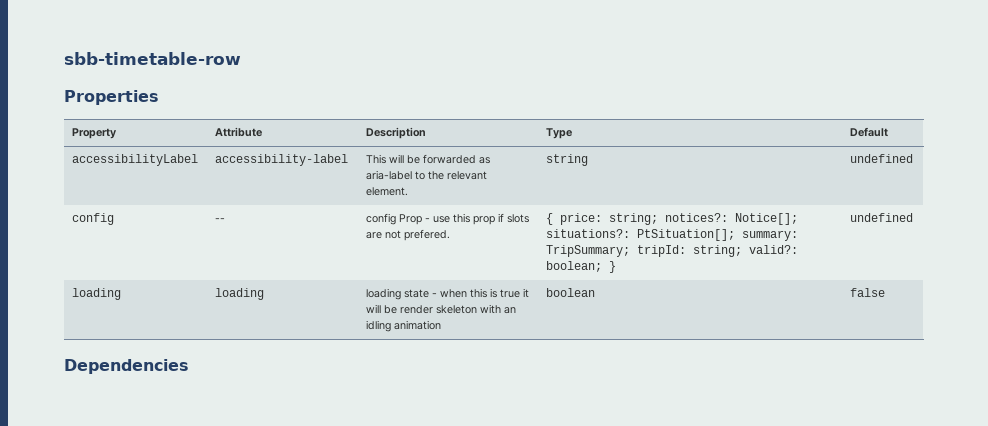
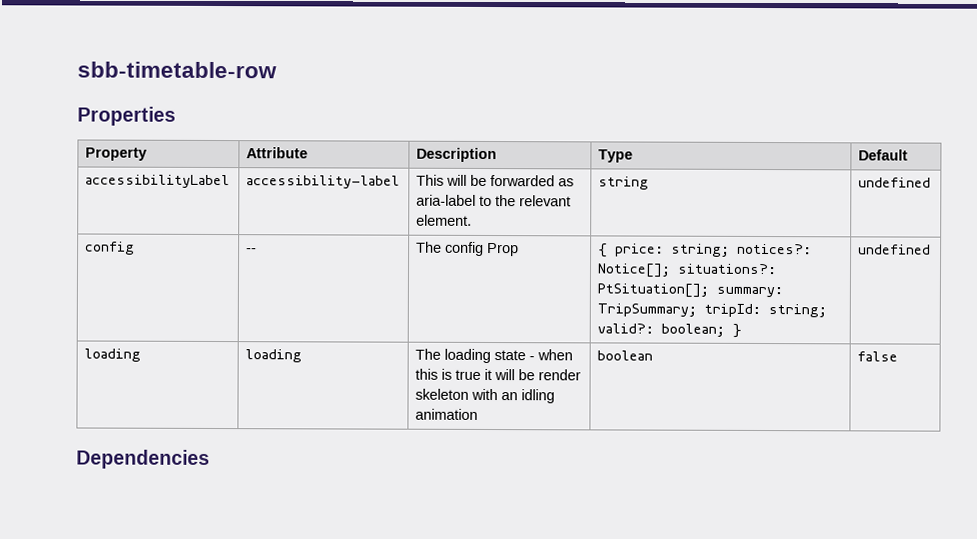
- config | -- | config Prop - use this prop if slots are not prefered. | { price: string; notices?: Notice[]; situations?: PtSituation[]; summary: TripSummary; tripId: string; valid?: boolean; } | undefined
+ config | -- | The config Prop | { price: string; notices?: Notice[]; situations?: PtSituation[]; summary: TripSummary; tripId: string; valid?: boolean; } | undefined
- loading | loading | loading state - when this is true it will be render skeleton with an idling animation | boolean | false
+ loading | loading | The loading state - when this is true it will be render skeleton with an idling animation | boolean | false

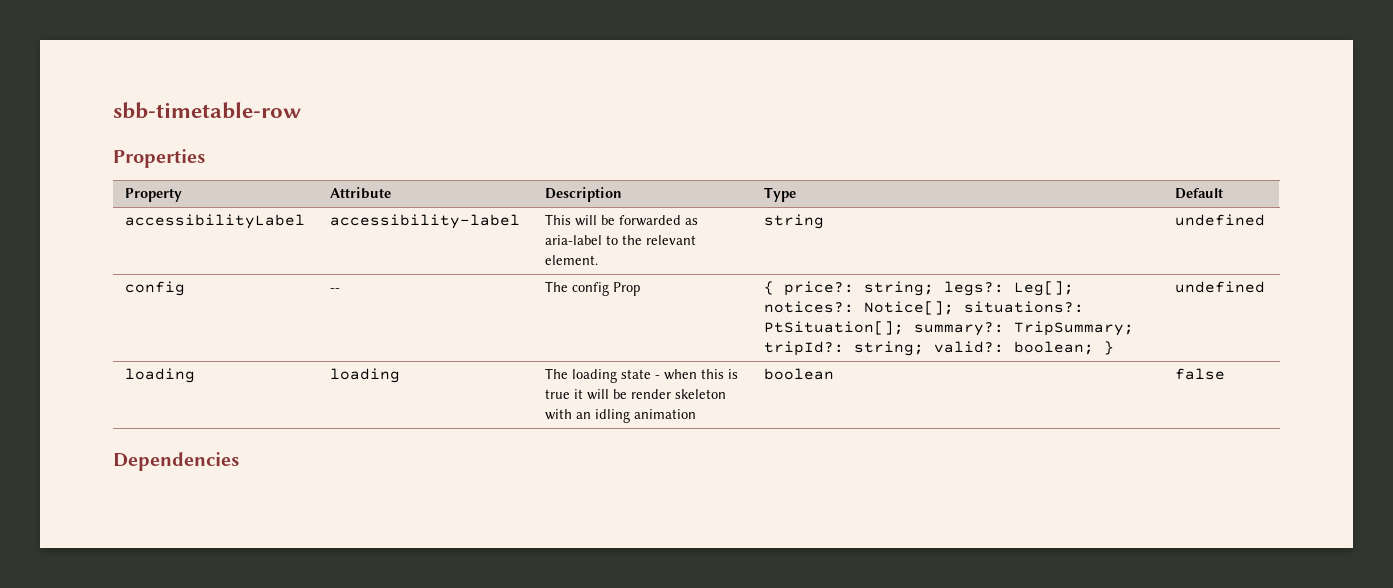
- config | -- | The config Prop | { price: string; notices?: Notice[]; situations?: PtSituation[]; summary: TripSummary; tripId: string; valid?: boolean; } | undefined
+ config | -- | The config Prop | { price?: string; legs?: Leg[]; notices?: Notice[]; situations?: PtSituation[]; summary?: TripSummary; tripId?: string; valid?: boolean; } | undefined

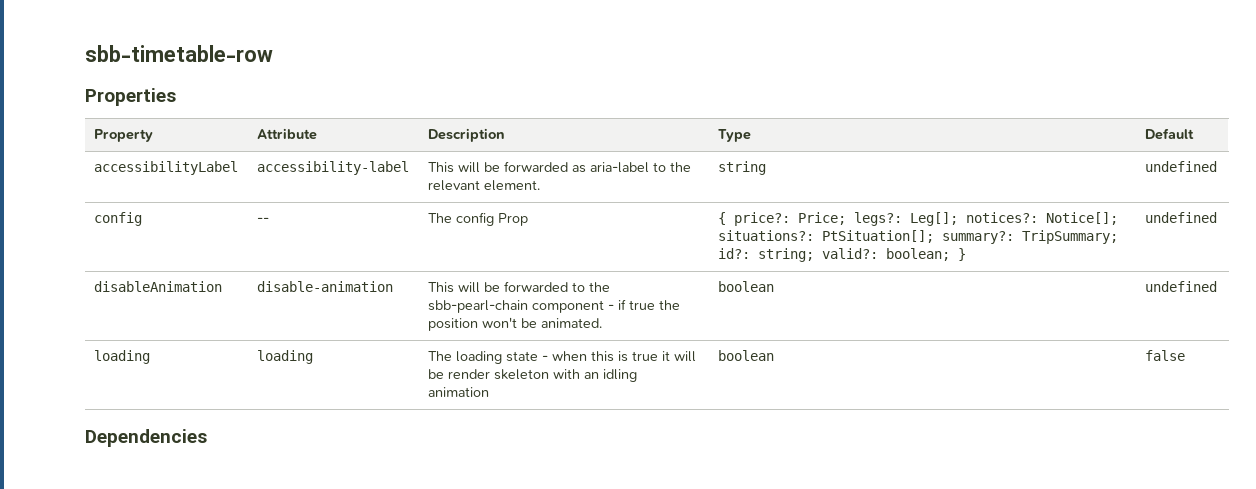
- config | -- | The config Prop | { price?: string; legs?: Leg[]; notices?: Notice[]; situations?: PtSituation[]; summary?: TripSummary; tripId?: string; valid?: boolean; } | undefined
+ config | -- | The config Prop | { price?: Price; legs?: Leg[]; notices?: Notice[]; situations?: PtSituation[]; summary?: TripSummary; id?: string; valid?: boolean; } | undefined
+ disableAnimation | disable-animation | This will be forwarded to the sbb-pearl-chain component - if true the position won't be animated. | boolean | undefined

